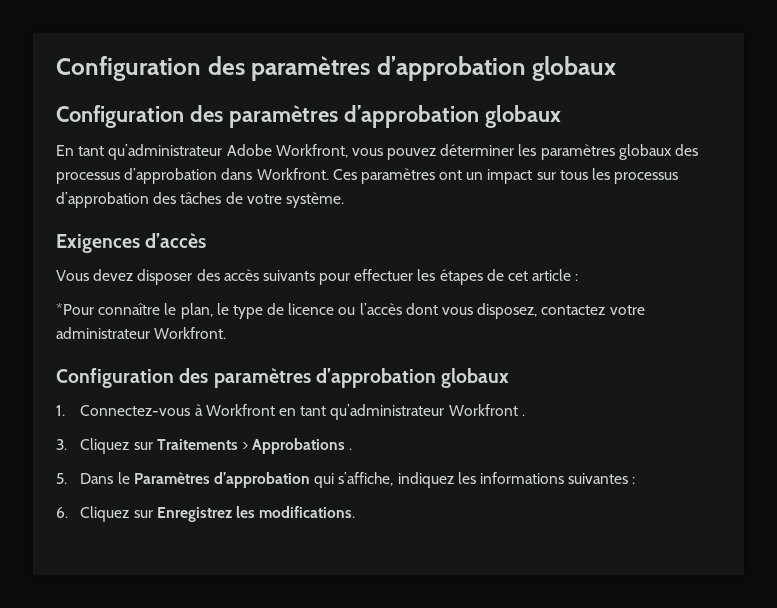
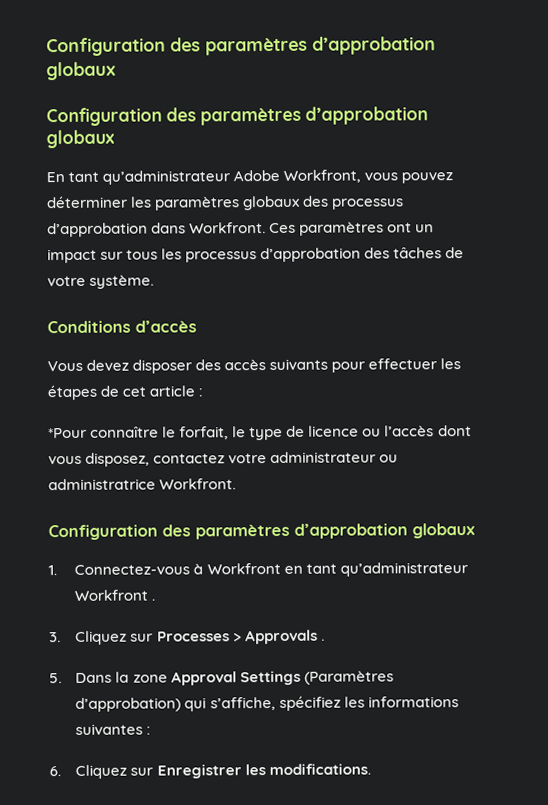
- Exigences d’accès
+ Conditions d’accès
- *Pour connaître le plan, le type de licence ou l’accès dont vous disposez, contactez votre administrateur Workfront.
+ *Pour connaître le forfait, le type de licence ou l’accès dont vous disposez, contactez votre administrateur ou administratrice Workfront.
- 3. Cliquez sur Traitements > Approbations .
+ 3. Cliquez sur Processes > Approvals .
- 5. Dans le Paramètres d’approbation qui s’affiche, indiquez les informations suivantes :
+ 5. Dans la zone Approval Settings (Paramètres d’approbation) qui s’affiche, spécifiez les informations suivantes :
- 6. Cliquez sur Enregistrez les modifications.
+ 6. Cliquez sur Enregistrer les modifications.

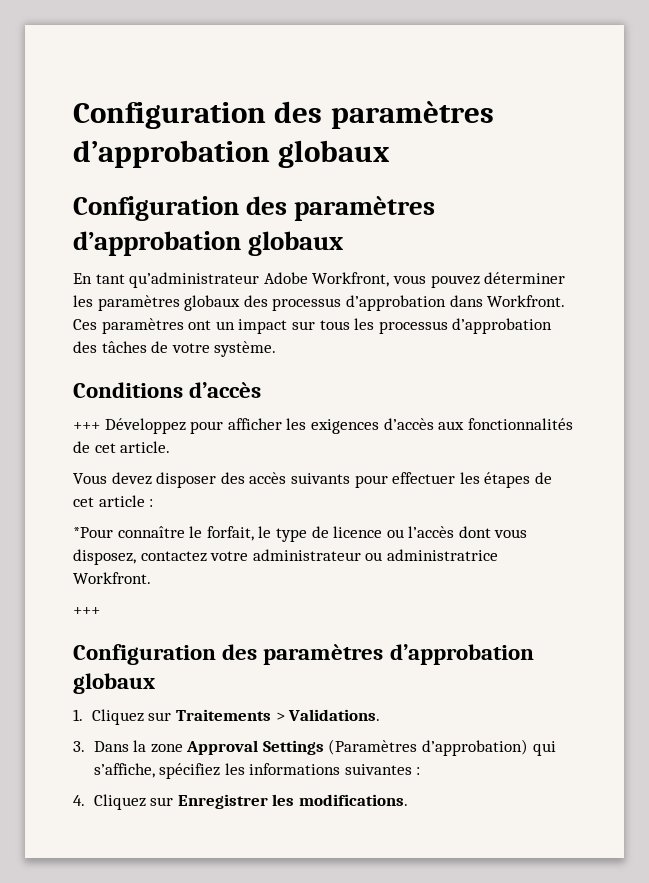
+ +++ Développez pour afficher les exigences d’accès aux fonctionnalités de cet article.
  *Pour connaître le forfait, le type de licence ou l’accès dont vous disposez, contactez votre administrateur ou administratrice Workfront.
+ +++
- 1. Connectez-vous à Workfront en tant qu’administrateur Workfront .
- 3. Cliquez sur Processes > Approvals .
- 5. Dans la zone Approval Settings (Paramètres d’approbation) qui s’affiche, spécifiez les informations suivantes :
+ 1. Cliquez sur Traitements > Validations.
+ 3. Dans la zone Approval Settings (Paramètres d’approbation) qui s’affiche, spécifiez les informations suivantes :
- 6. Cliquez sur Enregistrer les modifications.
+ 4. Cliquez sur Enregistrer les modifications.

